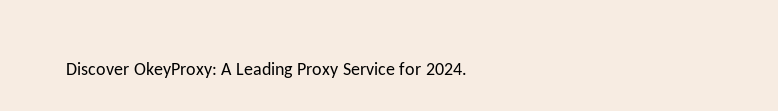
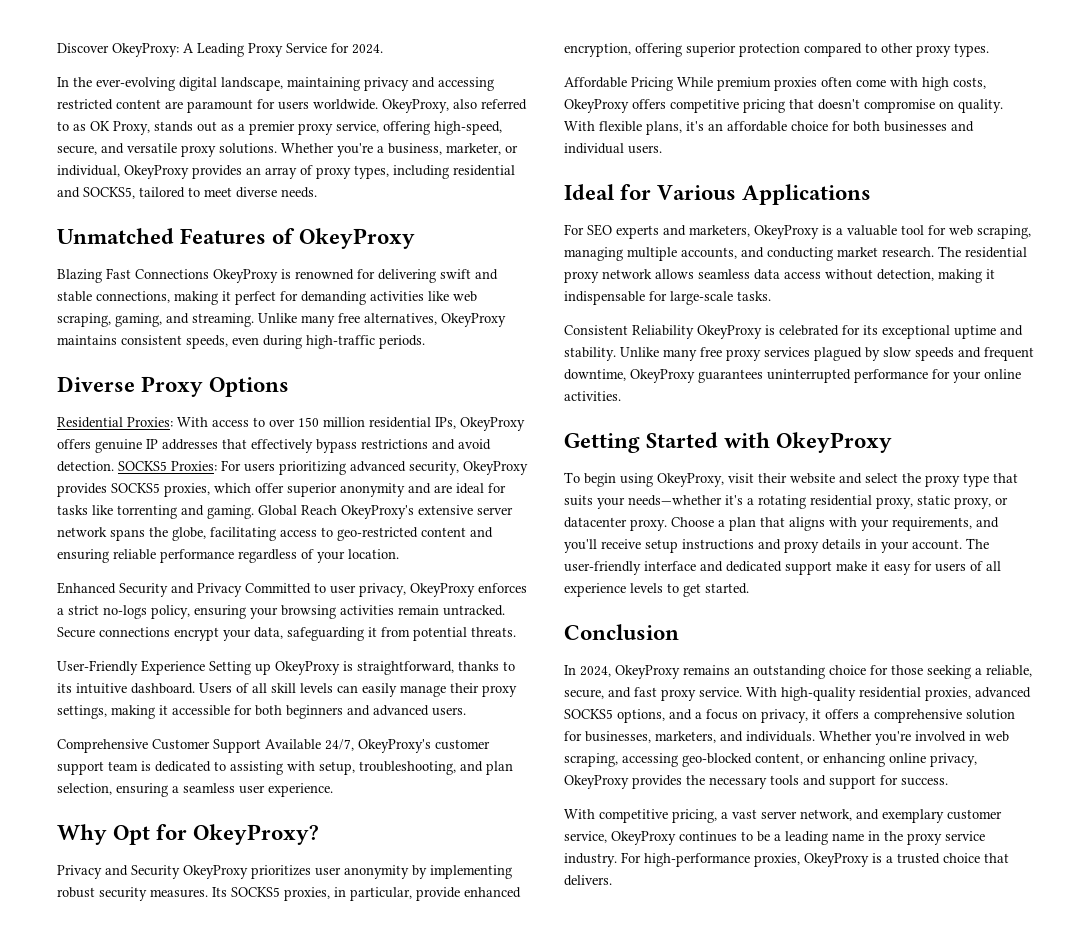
+ In the ever-evolving digital landscape, maintaining privacy and accessing restricted content are paramount for users worldwide. OkeyProxy, also referred to as OK Proxy, stands out as a premier proxy service, offering high-speed, secure, and versatile proxy solutions. Whether you're a business, marketer, or individual, OkeyProxy provides an array of proxy types, including residential and SOCKS5, tailored to meet diverse needs.
+ Unmatched Features of OkeyProxy
+ Blazing Fast Connections OkeyProxy is renowned for delivering swift and stable connections, making it perfect for demanding activities like web scraping, gaming, and streaming. Unlike many free alternatives, OkeyProxy maintains consistent speeds, even during high-traffic periods.
+ Diverse Proxy Options
+ Residential Proxies: With access to over 150 million residential IPs, OkeyProxy offers genuine IP addresses that effectively bypass restrictions and avoid detection. SOCKS5 Proxies: For users prioritizing advanced security, OkeyProxy provides SOCKS5 proxies, which offer superior anonymity and are ideal for tasks like torrenting and gaming. Global Reach OkeyProxy's extensive server network spans the globe, facilitating access to geo-restricted content and ensuring reliable performance regardless of your location.
+ Enhanced Security and Privacy Committed to user privacy, OkeyProxy enforces a strict no-logs policy, ensuring your browsing activities remain untracked. Secure connections encrypt your data, safeguarding it from potential threats.
+ User-Friendly Experience Setting up OkeyProxy is straightforward, thanks to its intuitive dashboard. Users of all skill levels can easily manage their proxy settings, making it accessible for both beginners and advanced users.
+ Comprehensive Customer Support Available 24/7, OkeyProxy's customer support team is dedicated to assisting with setup, troubleshooting, and plan selection, ensuring a seamless user experience.
+ Why Opt for OkeyProxy?
+ Privacy and Security OkeyProxy prioritizes user anonymity by implementing robust security measures. Its SOCKS5 proxies, in particular, provide enhanced encryption, offering superior protection compared to other proxy types.
+ Affordable Pricing While premium proxies often come with high costs, OkeyProxy offers competitive pricing that doesn't compromise on quality. With flexible plans, it's an affordable choice for both businesses and individual users.
+ Ideal for Various Applications
+ For SEO experts and marketers, OkeyProxy is a valuable tool for web scraping, managing multiple accounts, and conducting market research. The residential proxy network allows seamless data access without detection, making it indispensable for large-scale tasks.
+ Consistent Reliability OkeyProxy is celebrated for its exceptional uptime and stability. Unlike many free proxy services plagued by slow speeds and frequent downtime, OkeyProxy guarantees uninterrupted performance for your online activities.
+ Getting Started with OkeyProxy
+ To begin using OkeyProxy, visit their website and select the proxy type that suits your needs—whether it's a rotating residential proxy, static proxy, or datacenter proxy. Choose a plan that aligns with your requirements, and you'll receive setup instructions and proxy details in your account. The user-friendly interface and dedicated support make it easy for users of all experience levels to get started.
+ Conclusion
+ In 2024, OkeyProxy remains an outstanding choice for those seeking a reliable, secure, and fast proxy service. With high-quality residential proxies, advanced SOCKS5 options, and a focus on privacy, it offers a comprehensive solution for businesses, marketers, and individuals. Whether you're involved in web scraping, accessing geo-blocked content, or enhancing online privacy, OkeyProxy provides the necessary tools and support for success.
+ With competitive pricing, a vast server network, and exemplary customer service, OkeyProxy continues to be a leading name in the proxy service industry. For high-performance proxies, OkeyProxy is a trusted choice that delivers.

